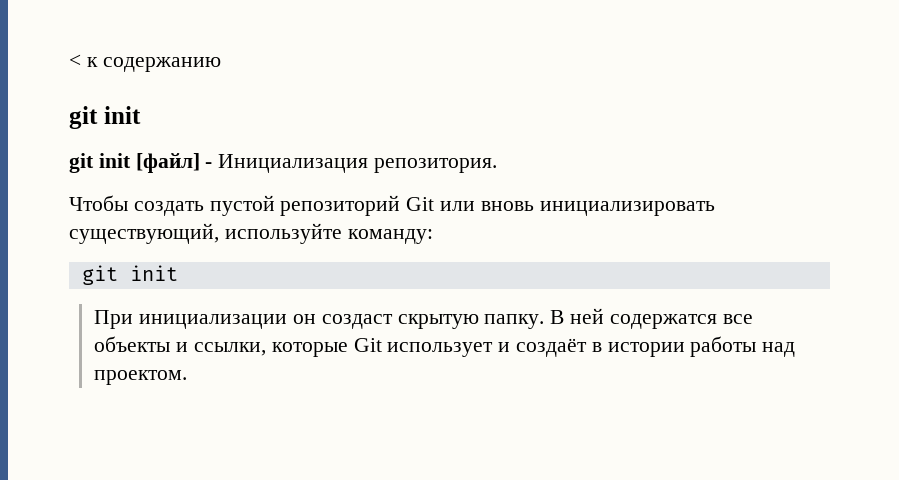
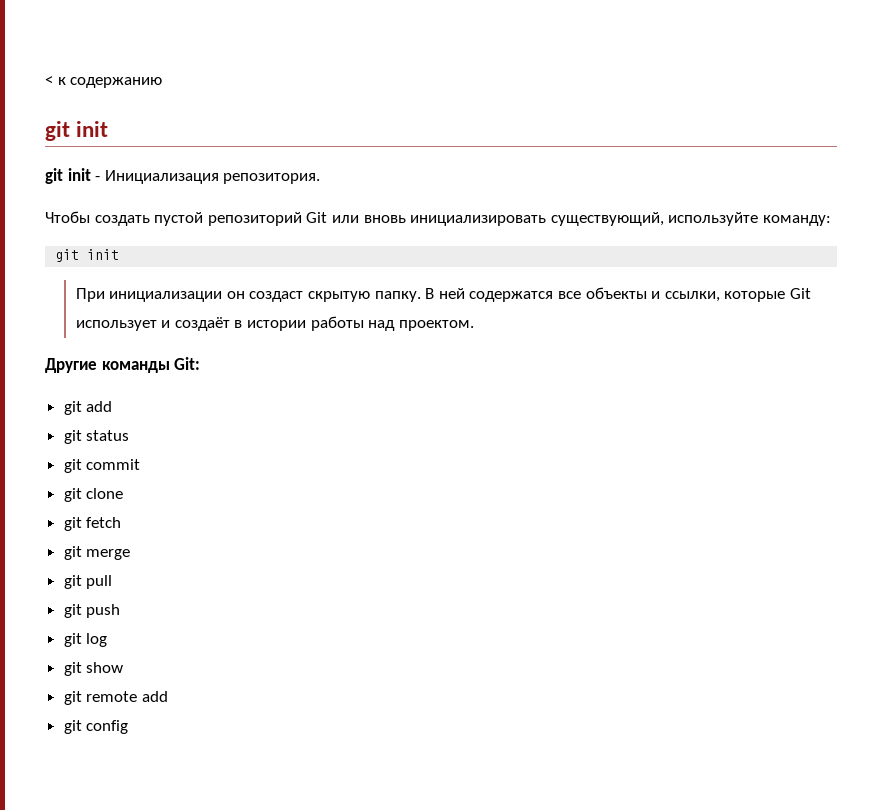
- git init [файл] - Инициализация репозитория.
+ git init - Инициализация репозитория.
+ Другие команды Git:
+ git add
+ git status
+ git commit
+ git clone
+ git fetch
+ git merge
+ git pull
+ git push
+ git log
+ git show
+ git remote add
+ git config

